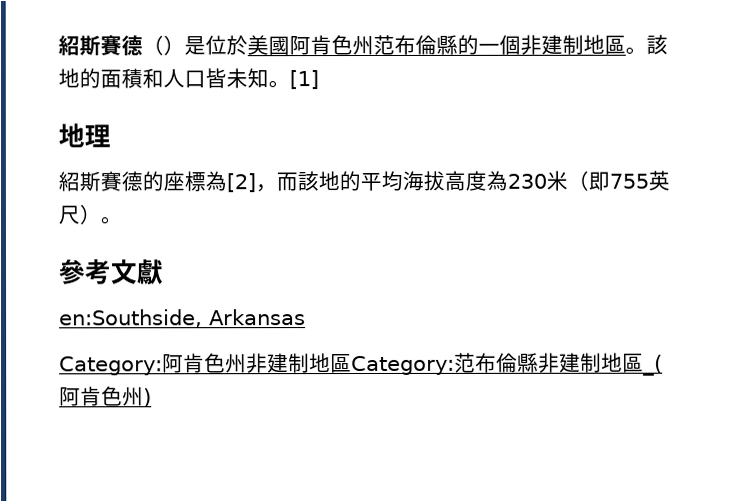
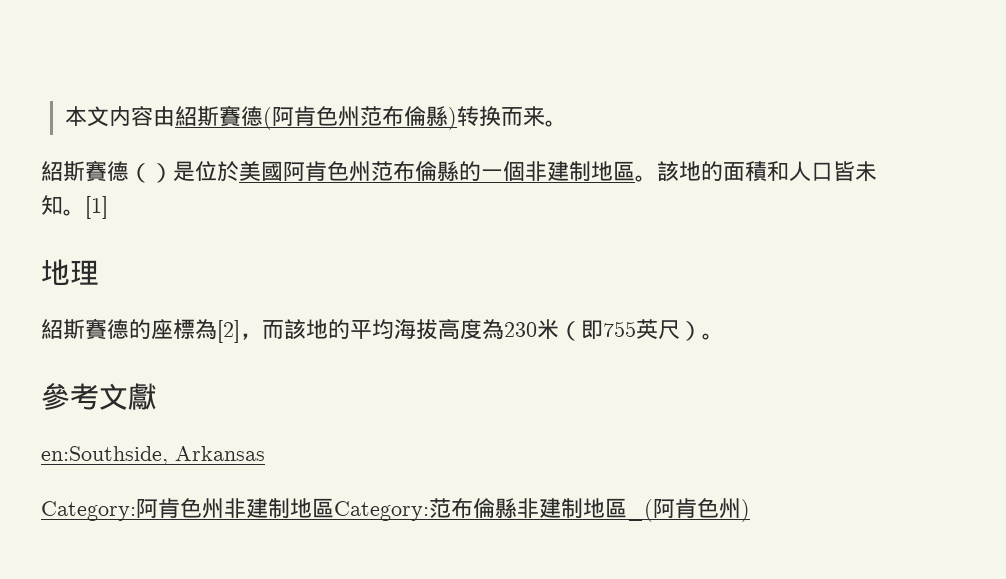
+ 本文内容由紹斯賽德(阿肯色州范布倫縣)转换而来。

